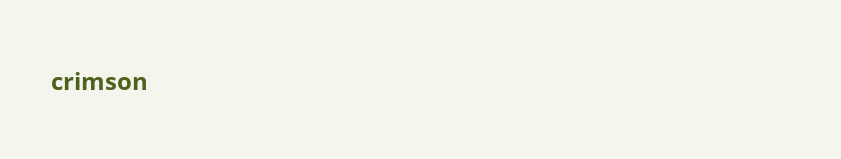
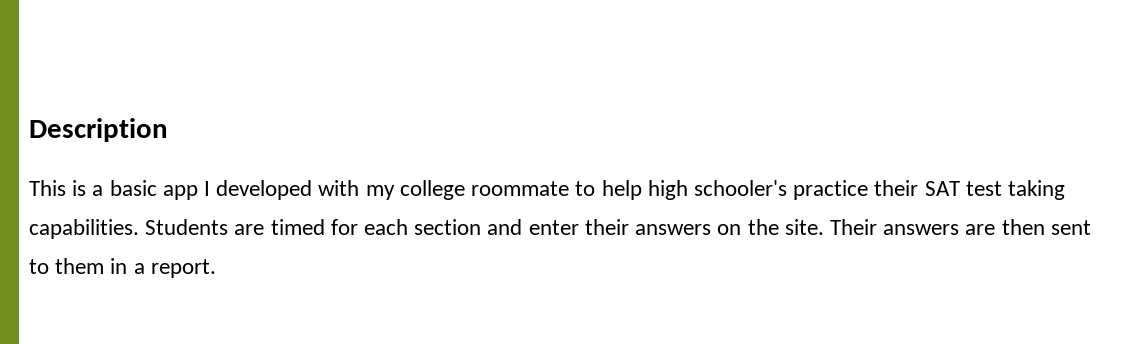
- crimson
+ Description
+ This is a basic app I developed with my college roommate to help high schooler's practice their SAT test taking capabilities. Students are timed for each section and enter their answers on the site. Their answers are then sent to them in a report.

